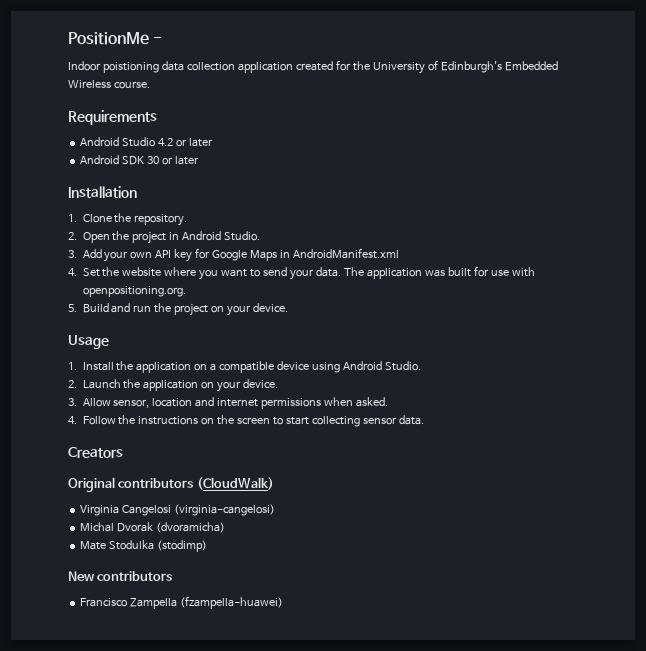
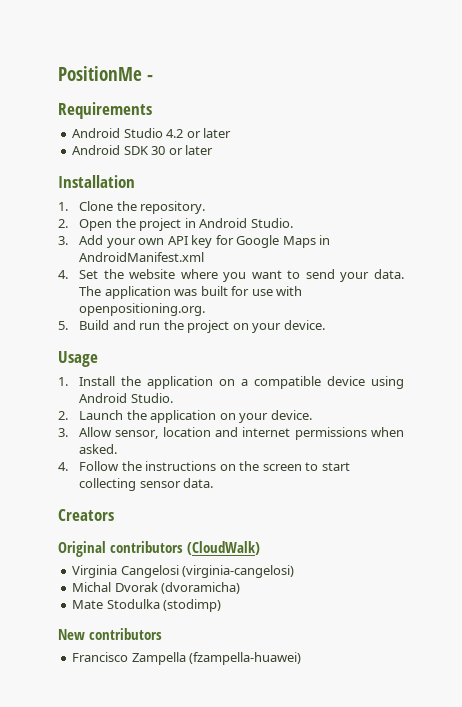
- Indoor poistioning data collection application created for the University of Edinburgh's Embedded Wireless course.

